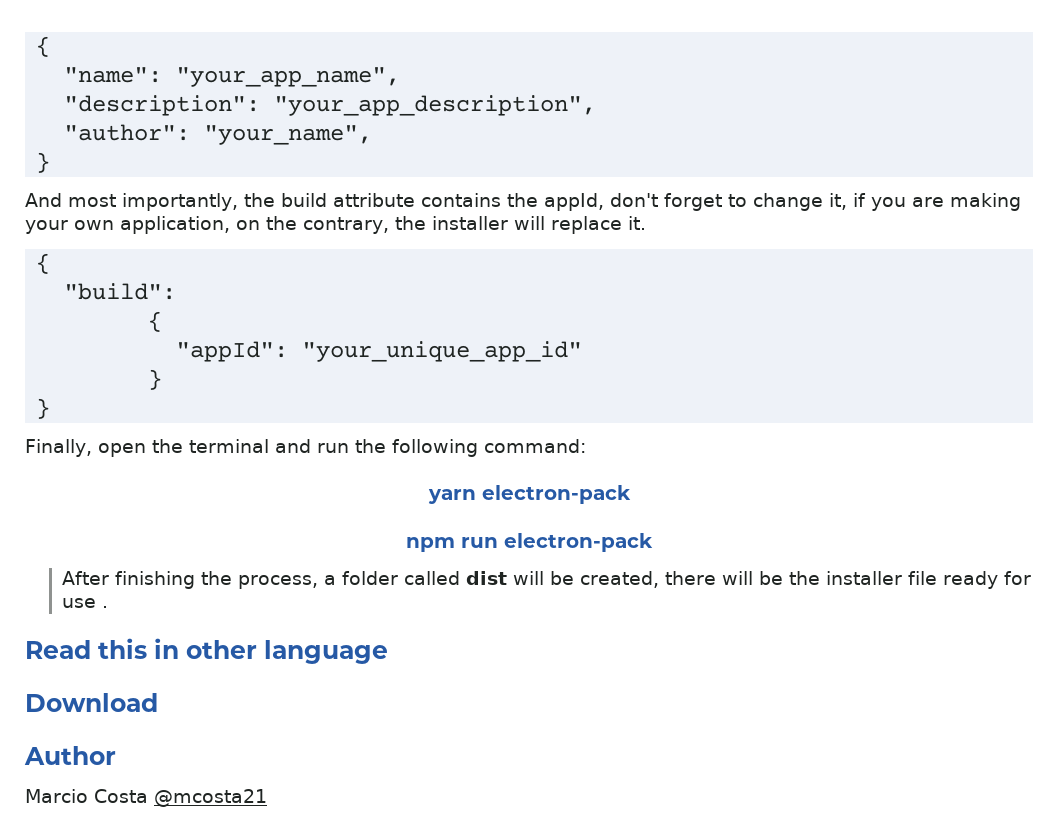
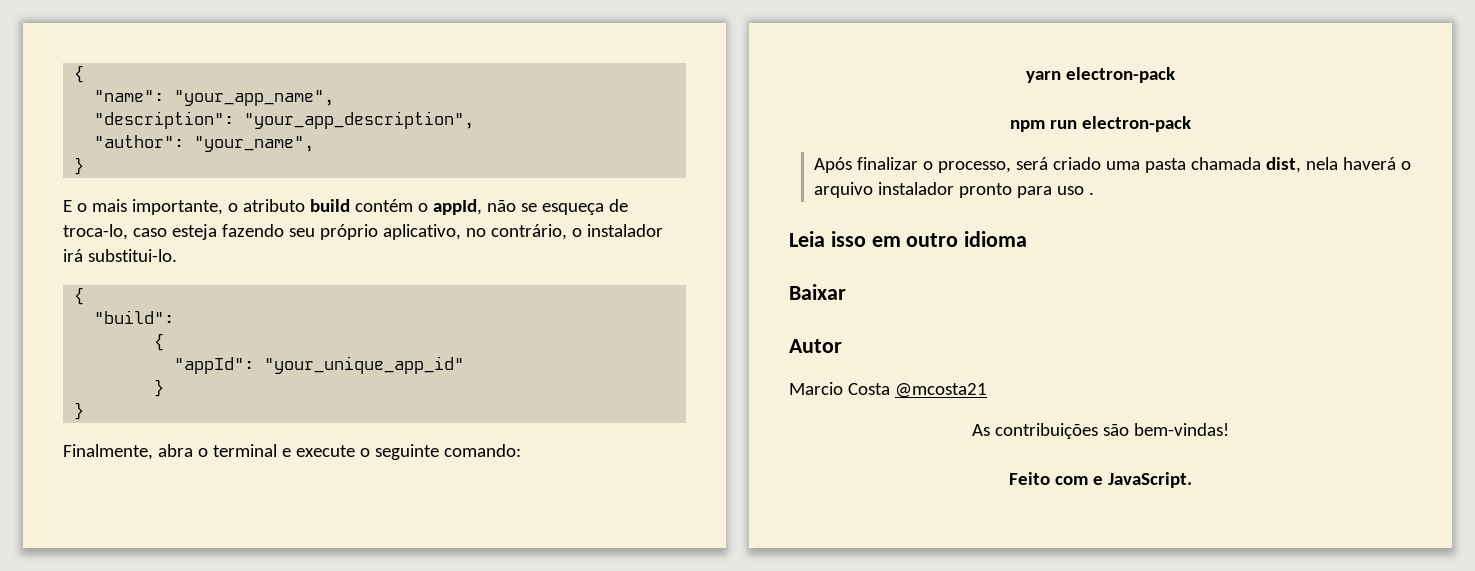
- And most importantly, the build attribute contains the appId, don't forget to change it, if you are making your own application, on the contrary, the installer will replace it.
+ E o mais importante, o atributo build contém o appId, não se esqueça de troca-lo, caso esteja fazendo seu próprio aplicativo, no contrário, o instalador irá substitui-lo.
- Finally, open the terminal and run the following command:
+ Finalmente, abra o terminal e execute o seguinte comando:
- After finishing the process, a folder called dist will be created, there will be the installer file ready for use .
- Read this in other language
- Download
- Author
+ Após finalizar o processo, será criado uma pasta chamada dist, nela haverá o arquivo instalador pronto para uso .
+ Leia isso em outro idioma
+ Baixar
+ Autor
  Marcio Costa @mcosta21
+ As contribuições são bem-vindas!
+ Feito com e JavaScript.

